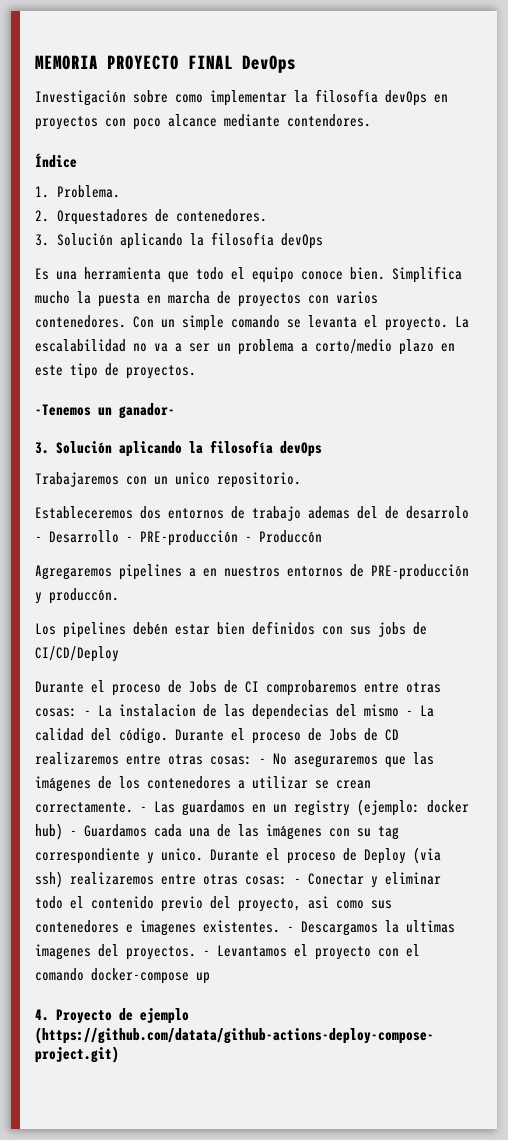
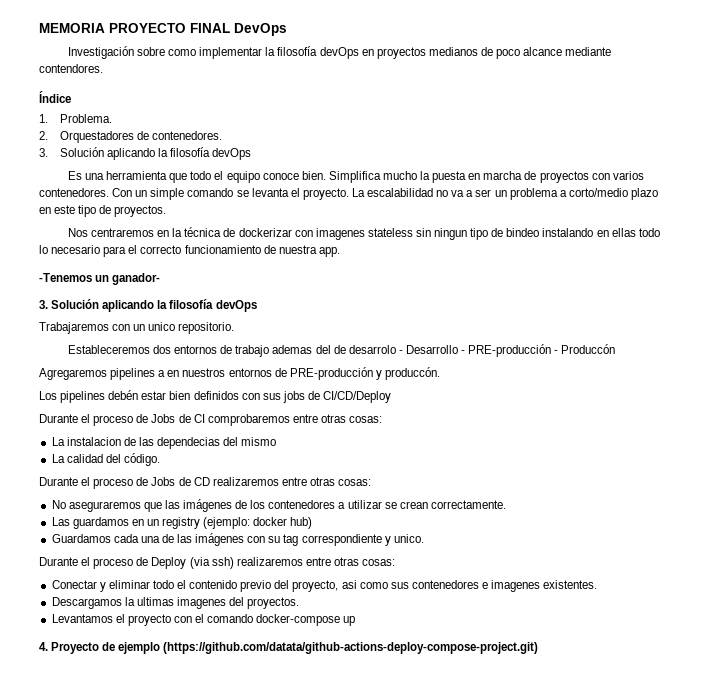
- Investigación sobre como implementar la filosofía devOps en proyectos con poco alcance mediante contendores.
+ Investigación sobre como implementar la filosofía devOps en proyectos medianos de poco alcance mediante contendores.
+ Nos centraremos en la técnica de dockerizar con imagenes stateless sin ningun tipo de bindeo instalando en ellas todo lo necesario para el correcto funcionamiento de nuestra app.
- Durante el proceso de Jobs de CI comprobaremos entre otras cosas: - La instalacion de las dependecias del mismo - La calidad del código. Durante el proceso de Jobs de CD realizaremos entre otras cosas: - No aseguraremos que las imágenes de los contenedores a utilizar se crean correctamente. - Las guardamos en un registry (ejemplo:
+ Durante el proceso de Jobs de CI comprobaremos entre otras cosas:
+ La instalacion de las dependecias del mismo
+ La calidad del código.
+ Durante el proceso de Jobs de CD realizaremos entre otras cosas:
+ No aseguraremos que las imágenes de los contenedores a utilizar se crean correctamente.
+ Las guardamos en un registry (ejemplo:
- docker hub) - Guardamos cada una de las imágenes con su tag correspondiente y unico. Durante el proceso de Deploy (via ssh) realizaremos entre otras cosas: - Conectar y eliminar todo el contenido previo del proyecto, asi como sus contenedores e imagenes existentes. - Descargamos la ultimas imagenes del proyectos. - Levantamos el proyecto con el comando docker-compose up
+ docker hub)
+ Guardamos cada una de las imágenes con su tag correspondiente y unico.
+ Durante el proceso de Deploy (via ssh) realizaremos entre otras cosas:
+ Conectar y eliminar todo el contenido previo del proyecto, asi como sus contenedores e imagenes existentes.
+ Descargamos la ultimas imagenes del proyectos.
+ Levantamos el proyecto con el comando docker-compose up

